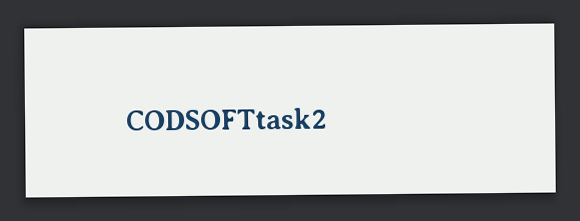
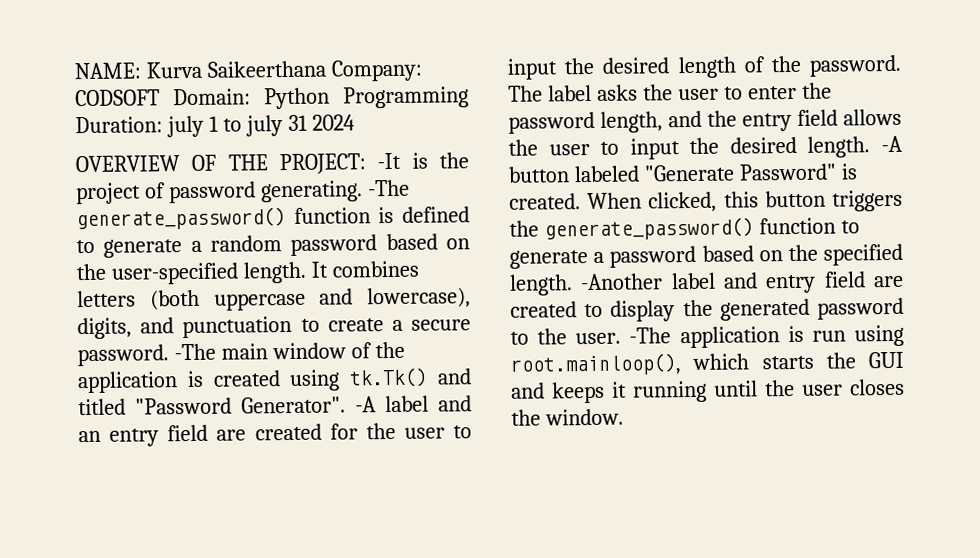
- CODSOFTtask2
+ NAME: Kurva Saikeerthana Company: CODSOFT Domain: Python Programming Duration: july 1 to july 31 2024
+ OVERVIEW OF THE PROJECT: -It is the project of password generating. -The generate_password() function is defined to generate a random password based on the user-specified length. It combines letters (both uppercase and lowercase), digits, and punctuation to create a secure password. -The main window of the application is created using tk.Tk() and titled "Password Generator". -A label and an entry field are created for the user to input the desired length of the password. The label asks the user to enter the password length, and the entry field allows the user to input the desired length. -A button labeled "Generate Password" is created. When clicked, this button triggers the generate_password() function to generate a password based on the specified length. -Another label and entry field are created to display the generated password to the user. -The application is run using root.mainloop(), which starts the GUI and keeps it running until the user closes the window.

